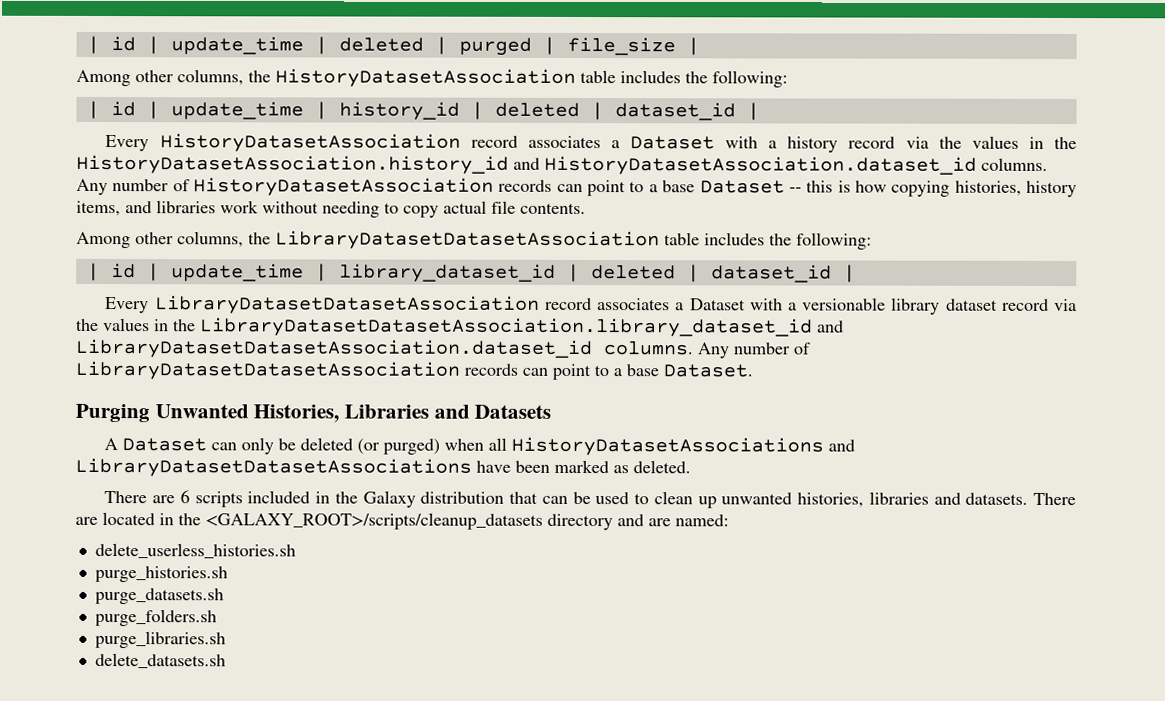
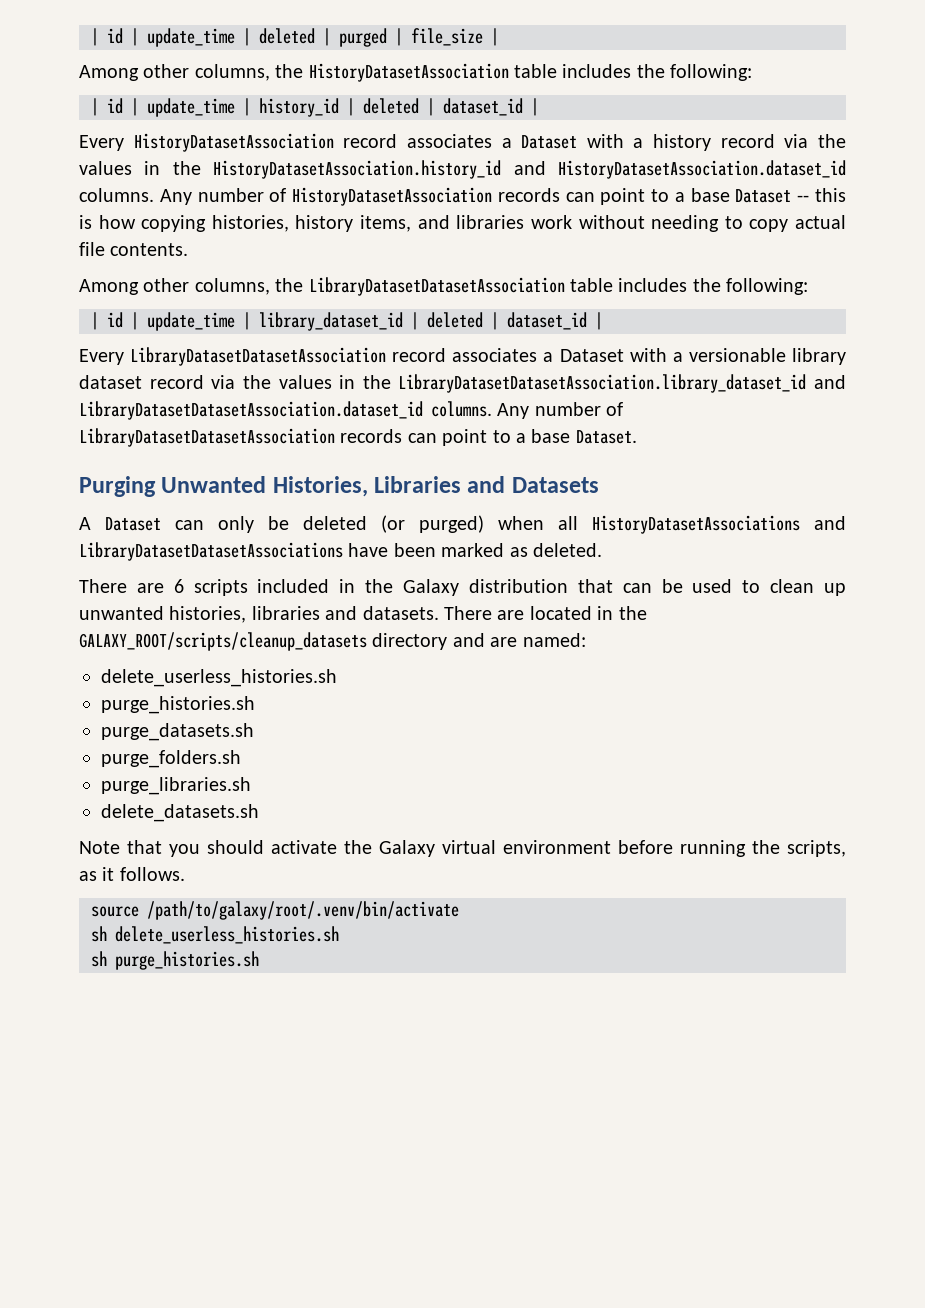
- There are located in the <GALAXY_ROOT>/scripts/cleanup_datasets directory and are named:
+ There are located in the GALAXY_ROOT/scripts/cleanup_datasets directory and are named:
+ Note that you should activate the Galaxy virtual environment before running the scripts, as it follows.
+ source /path/to/galaxy/root/.venv/bin/activate
+ sh delete_userless_histories.sh
+ sh purge_histories.sh

